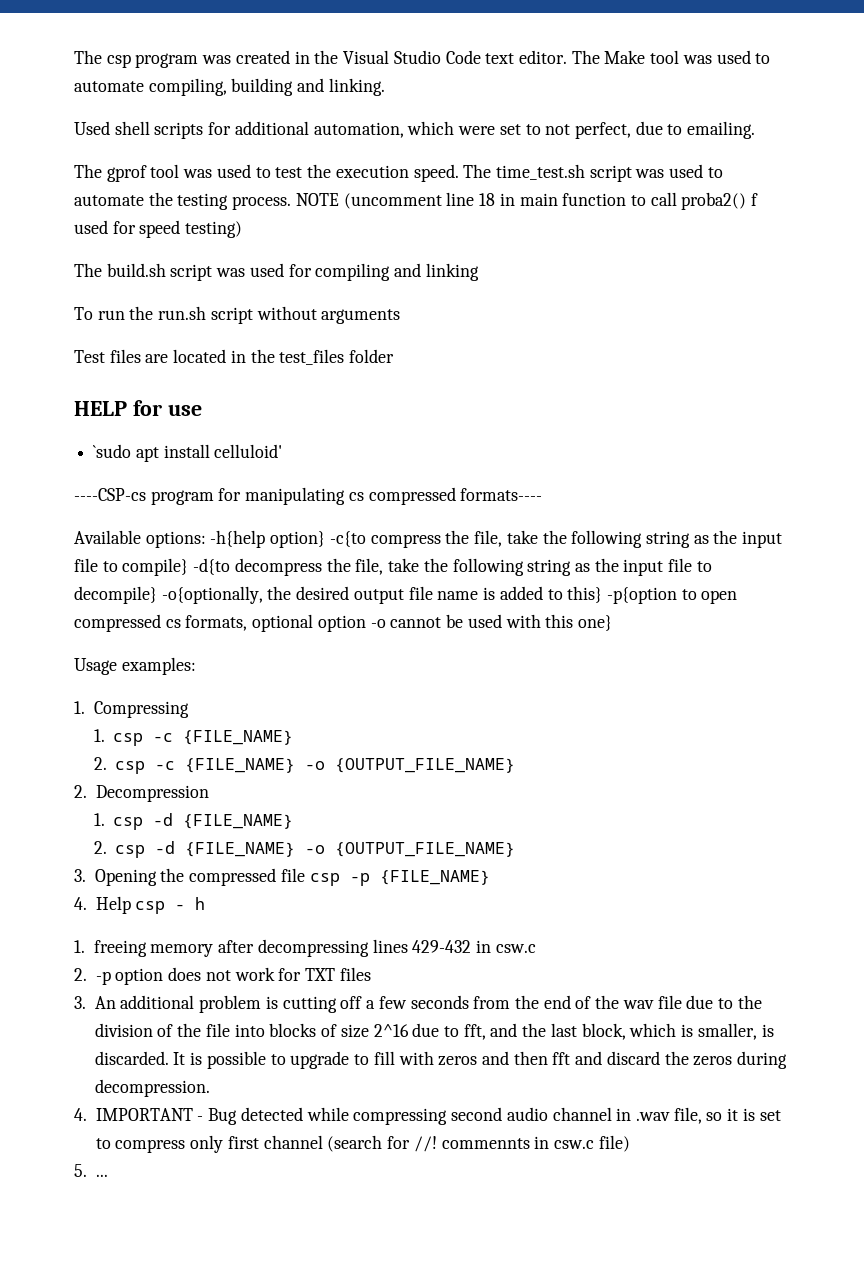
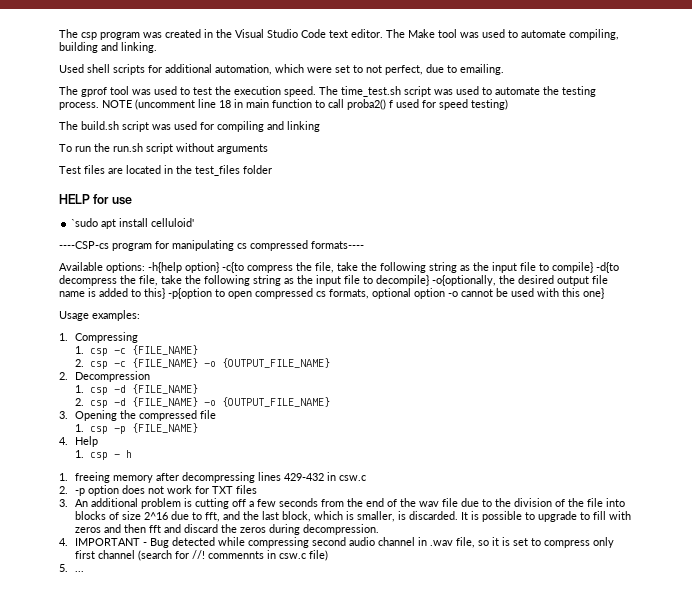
- 3. Opening the compressed file csp -p {FILE_NAME}
+ 3. Opening the compressed file
+ 1. csp -p {FILE_NAME}
- 4. Help csp - h
+ 4. Help
+ 1. csp - h

